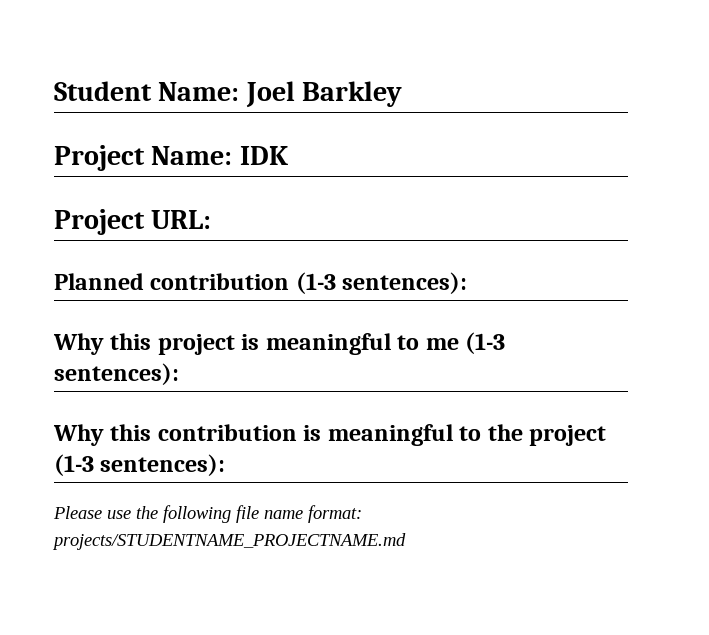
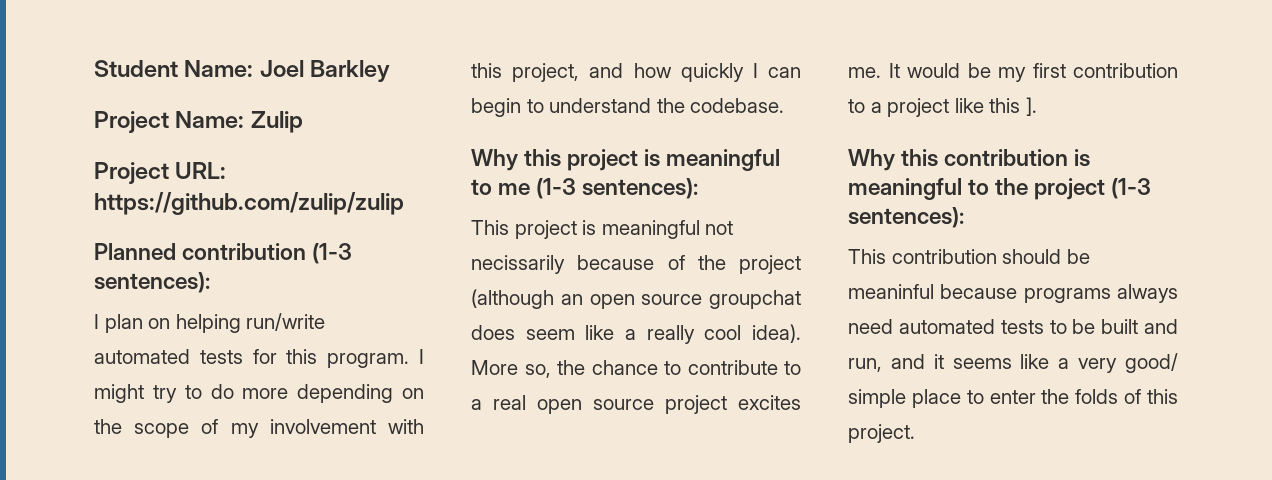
- Project Name: IDK
+ Project Name: Zulip
- Project URL:
+ Project URL: https://github.com/zulip/zulip
+ I plan on helping run/write automated tests for this program. I might try to do more depending on the scope of my involvement with this project, and how quickly I can begin to understand the codebase.
+ This project is meaningful not necissarily because of the project (although an open source groupchat does seem like a really cool idea). More so, the chance to contribute to a real open source project excites me. It would be my first contribution to a project like this ].
- Please use the following file name format: projects/STUDENTNAME_PROJECTNAME.md
+ This contribution should be meaninful because programs always need automated tests to be built and run, and it seems like a very good/ simple place to enter the folds of this project.

